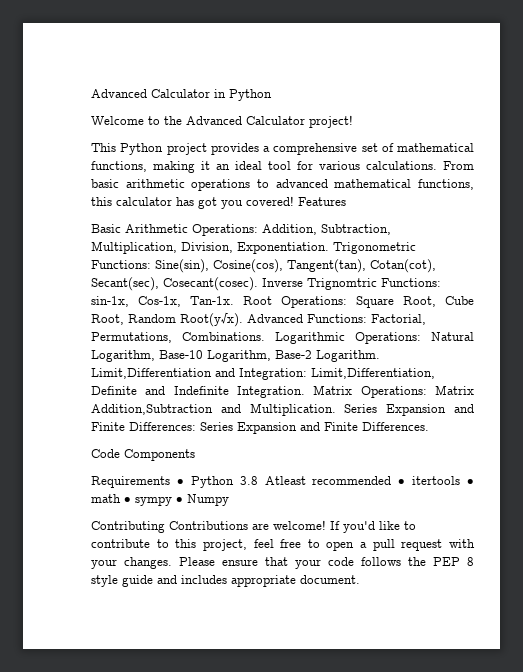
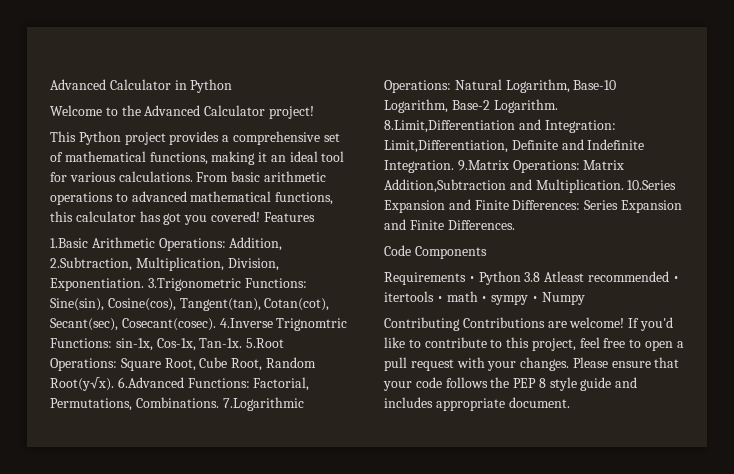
- Basic Arithmetic Operations: Addition, Subtraction, Multiplication, Division, Exponentiation.
+ 1.Basic Arithmetic Operations: Addition, 2.Subtraction, Multiplication, Division, Exponentiation.
- Trigonometric Functions: Sine(sin), Cosine(cos), Tangent(tan), Cotan(cot), Secant(sec), Cosecant(cosec).
+ 3.Trigonometric Functions: Sine(sin), Cosine(cos), Tangent(tan), Cotan(cot), Secant(sec), Cosecant(cosec).
- Inverse Trignomtric Functions: sin-1x, Cos-1x, Tan-1x.
+ 4.Inverse Trignomtric Functions: sin-1x, Cos-1x, Tan-1x.
- Root Operations: Square Root, Cube Root, Random Root(y√x).
+ 5.Root Operations: Square Root, Cube Root, Random Root(y√x).
- Advanced Functions: Factorial, Permutations, Combinations.
+ 6.Advanced Functions: Factorial, Permutations, Combinations.
- Logarithmic Operations: Natural Logarithm, Base-10 Logarithm, Base-2 Logarithm.
+ 7.Logarithmic Operations: Natural Logarithm, Base-10 Logarithm, Base-2 Logarithm.
- Limit,Differentiation and Integration: Limit,Differentiation, Definite and Indefinite Integration.
+ 8.Limit,Differentiation and Integration: Limit,Differentiation, Definite and Indefinite Integration.
- Matrix Operations: Matrix Addition,Subtraction and Multiplication.
+ 9.Matrix Operations: Matrix Addition,Subtraction and Multiplication.
- Series Expansion and Finite Differences: Series Expansion and Finite Differences.
+ 10.Series Expansion and Finite Differences: Series Expansion and Finite Differences.

